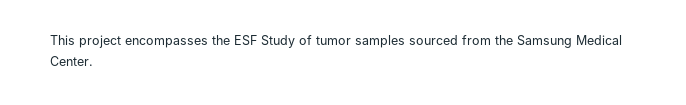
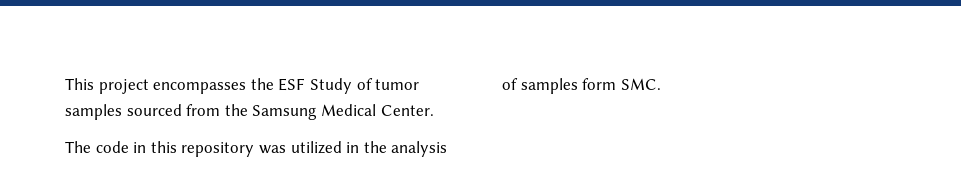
+ The code in this repository was utilized in the analysis of samples form SMC.

